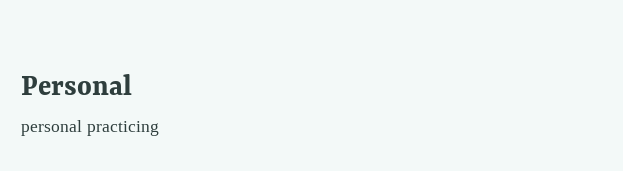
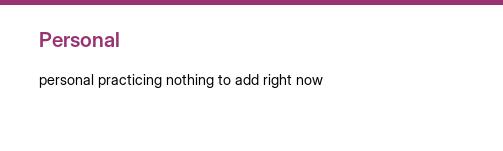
- personal practicing
+ personal practicing nothing to add right now

